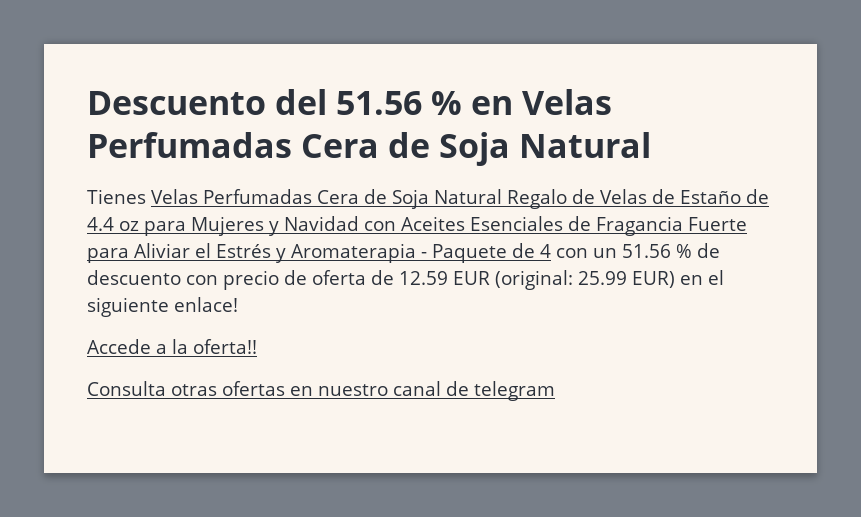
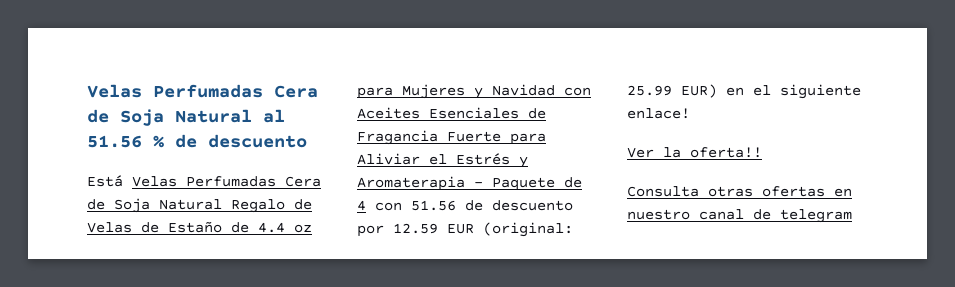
- Descuento del 51.56 % en Velas Perfumadas Cera de Soja Natural
- Tienes Velas Perfumadas Cera de Soja Natural Regalo de Velas de Estaño de 4.4 oz para Mujeres y Navidad con Aceites Esenciales de Fragancia Fuerte para Aliviar el Estrés y Aromaterapia - Paquete de 4 con un 51.56 % de descuento con precio de oferta de 12.59 EUR (original: 25.99 EUR) en el siguiente enlace!
+ Velas Perfumadas Cera de Soja Natural al 51.56 % de descuento
+ Está Velas Perfumadas Cera de Soja Natural Regalo de Velas de Estaño de 4.4 oz para Mujeres y Navidad con Aceites Esenciales de Fragancia Fuerte para Aliviar el Estrés y Aromaterapia - Paquete de 4 con 51.56 de descuento por 12.59 EUR (original: 25.99 EUR) en el siguiente enlace!
- Accede a la oferta!!
+ Ver la oferta!!

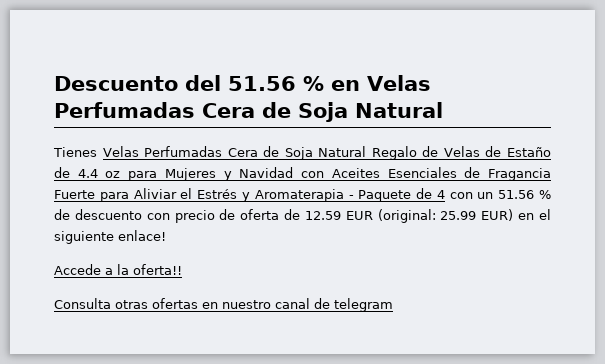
- Velas Perfumadas Cera de Soja Natural al 51.56 % de descuento
- Está Velas Perfumadas Cera de Soja Natural Regalo de Velas de Estaño de 4.4 oz para Mujeres y Navidad con Aceites Esenciales de Fragancia Fuerte para Aliviar el Estrés y Aromaterapia - Paquete de 4 con 51.56 de descuento por 12.59 EUR (original: 25.99 EUR) en el siguiente enlace!
+ Descuento del 51.56 % en Velas Perfumadas Cera de Soja Natural
+ Tienes Velas Perfumadas Cera de Soja Natural Regalo de Velas de Estaño de 4.4 oz para Mujeres y Navidad con Aceites Esenciales de Fragancia Fuerte para Aliviar el Estrés y Aromaterapia - Paquete de 4 con un 51.56 % de descuento con precio de oferta de 12.59 EUR (original: 25.99 EUR) en el siguiente enlace!
- Ver la oferta!!
+ Accede a la oferta!!

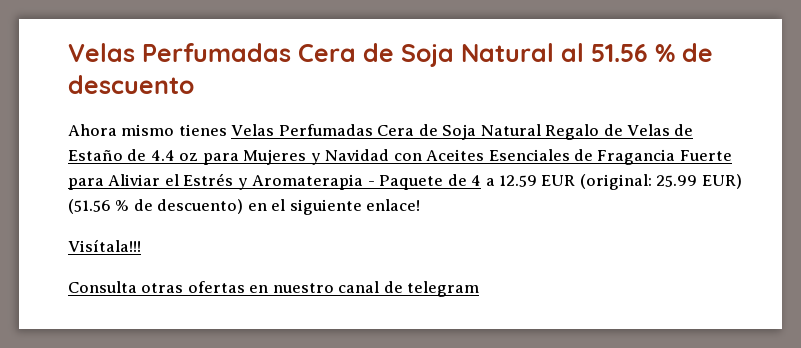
- Descuento del 51.56 % en Velas Perfumadas Cera de Soja Natural
- Tienes Velas Perfumadas Cera de Soja Natural Regalo de Velas de Estaño de 4.4 oz para Mujeres y Navidad con Aceites Esenciales de Fragancia Fuerte para Aliviar el Estrés y Aromaterapia - Paquete de 4 con un 51.56 % de descuento con precio de oferta de 12.59 EUR (original: 25.99 EUR) en el siguiente enlace!
+ Velas Perfumadas Cera de Soja Natural al 51.56 % de descuento
+ Ahora mismo tienes Velas Perfumadas Cera de Soja Natural Regalo de Velas de Estaño de 4.4 oz para Mujeres y Navidad con Aceites Esenciales de Fragancia Fuerte para Aliviar el Estrés y Aromaterapia - Paquete de 4 a 12.59 EUR (original: 25.99 EUR) (51.56 % de descuento) en el siguiente enlace!
- Accede a la oferta!!
+ Visítala!!!

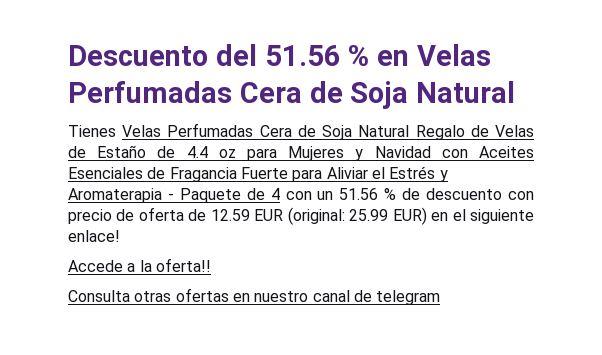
- Velas Perfumadas Cera de Soja Natural al 51.56 % de descuento
- Ahora mismo tienes Velas Perfumadas Cera de Soja Natural Regalo de Velas de Estaño de 4.4 oz para Mujeres y Navidad con Aceites Esenciales de Fragancia Fuerte para Aliviar el Estrés y Aromaterapia - Paquete de 4 a 12.59 EUR (original: 25.99 EUR) (51.56 % de descuento) en el siguiente enlace!
+ Descuento del 51.56 % en Velas Perfumadas Cera de Soja Natural
+ Tienes Velas Perfumadas Cera de Soja Natural Regalo de Velas de Estaño de 4.4 oz para Mujeres y Navidad con Aceites Esenciales de Fragancia Fuerte para Aliviar el Estrés y Aromaterapia - Paquete de 4 con un 51.56 % de descuento con precio de oferta de 12.59 EUR (original: 25.99 EUR) en el siguiente enlace!
- Visítala!!!
+ Accede a la oferta!!

